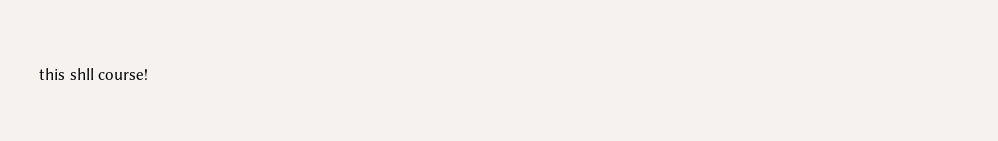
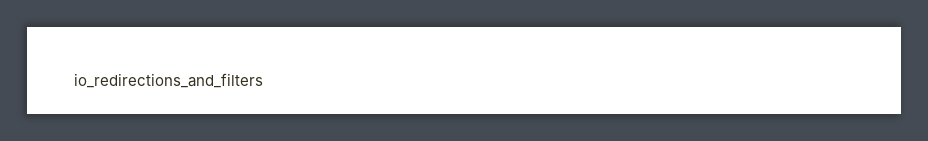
- this shll course!
+ io_redirections_and_filters

